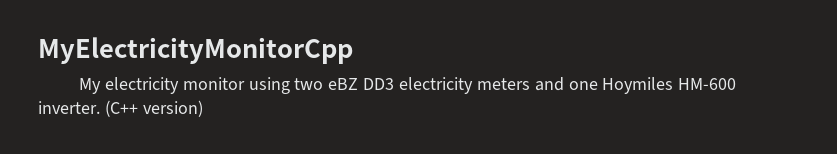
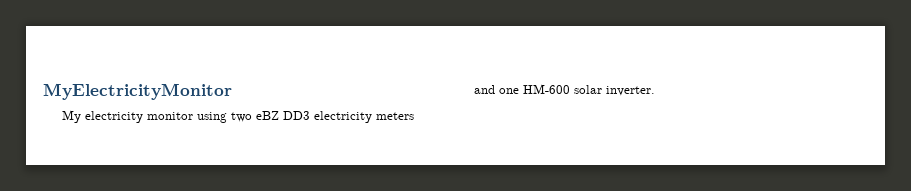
- MyElectricityMonitorCpp
+ MyElectricityMonitor
- My electricity monitor using two eBZ DD3 electricity meters and one Hoymiles HM-600 inverter. (C++ version)
+ My electricity monitor using two eBZ DD3 electricity meters and one HM-600 solar inverter.

